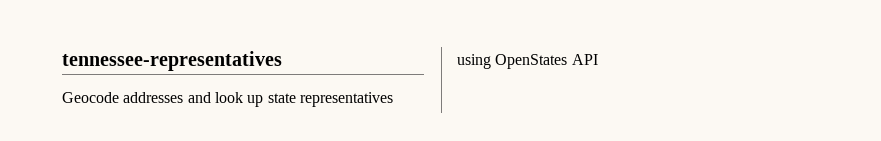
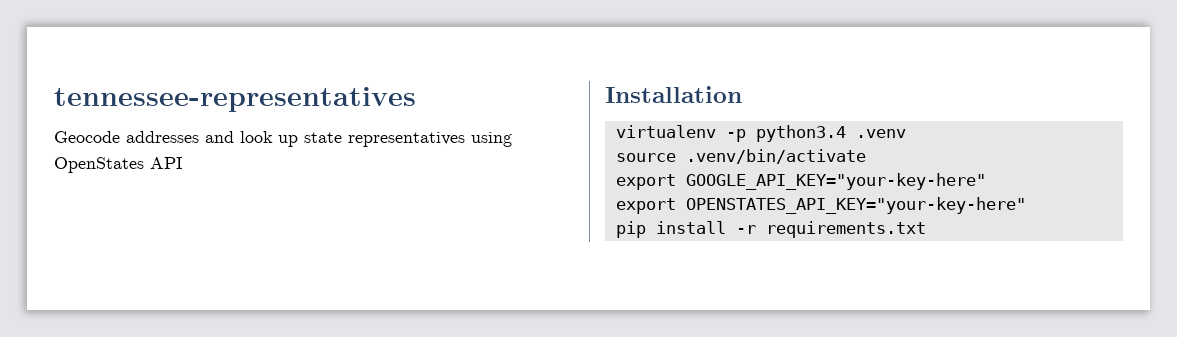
+ Installation
+ virtualenv -p python3.4 .venv
+ source .venv/bin/activate
+ export GOOGLE_API_KEY="your-key-here"
+ export OPENSTATES_API_KEY="your-key-here"
+ pip install -r requirements.txt

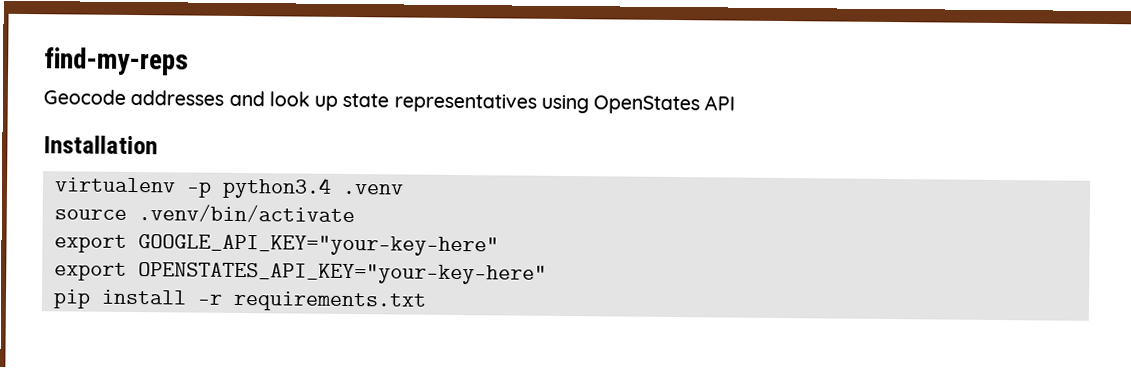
- tennessee-representatives
+ find-my-reps

